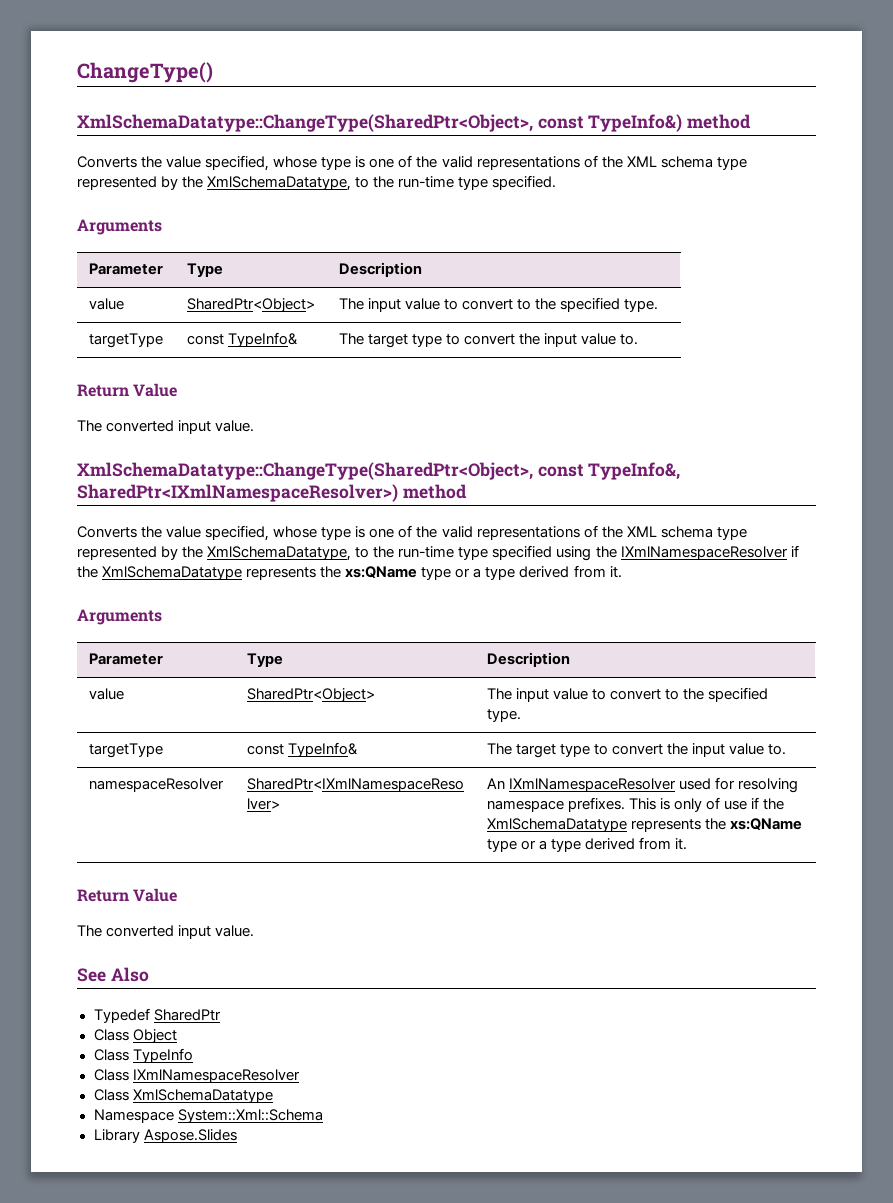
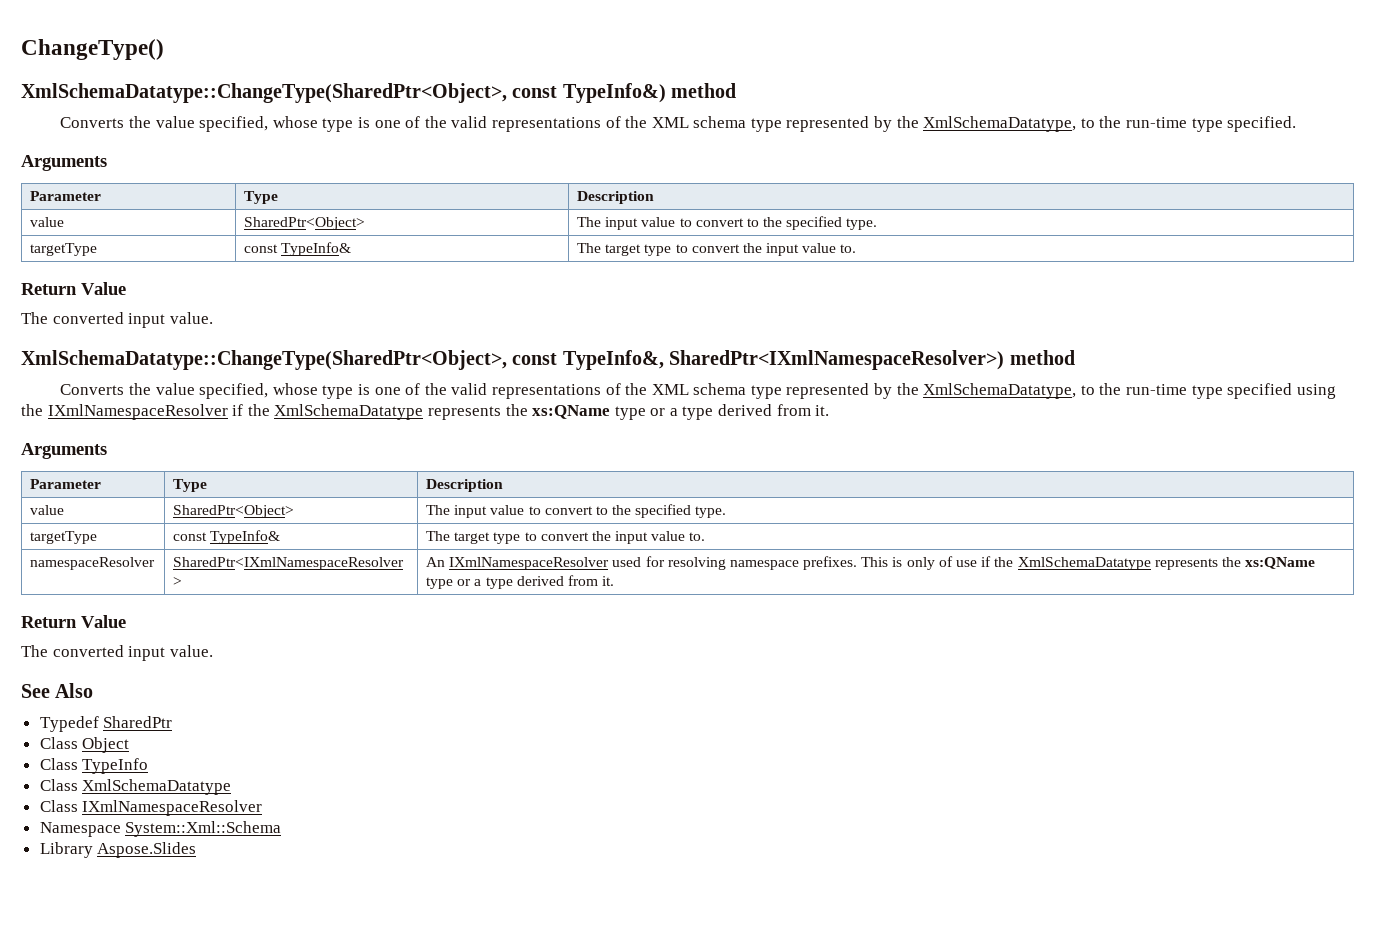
+ Class XmlSchemaDatatype
  Class IXmlNamespaceResolver
- Class XmlSchemaDatatype

